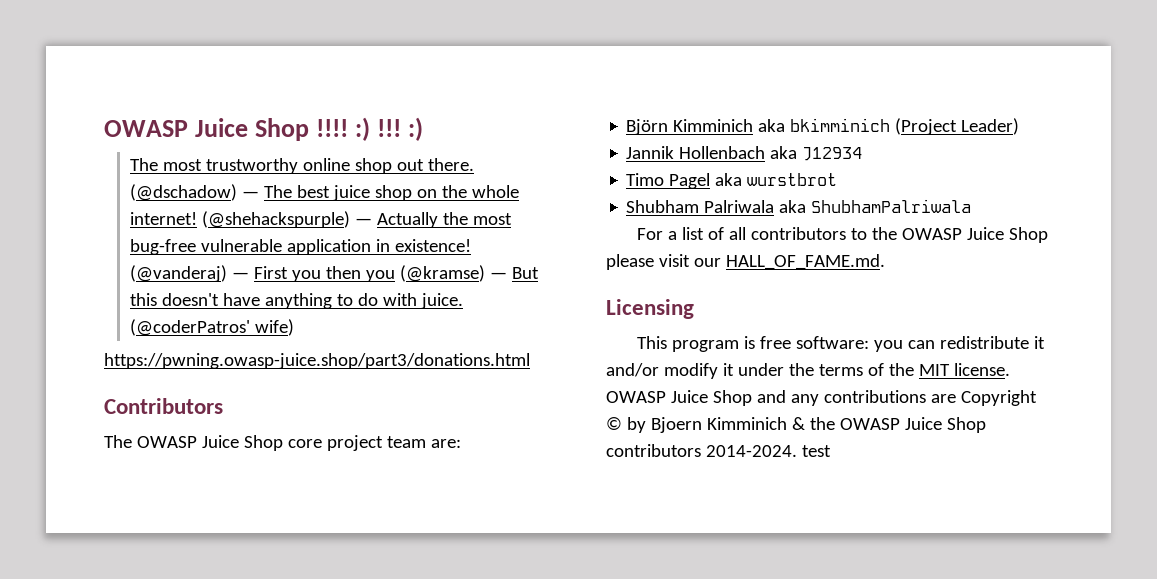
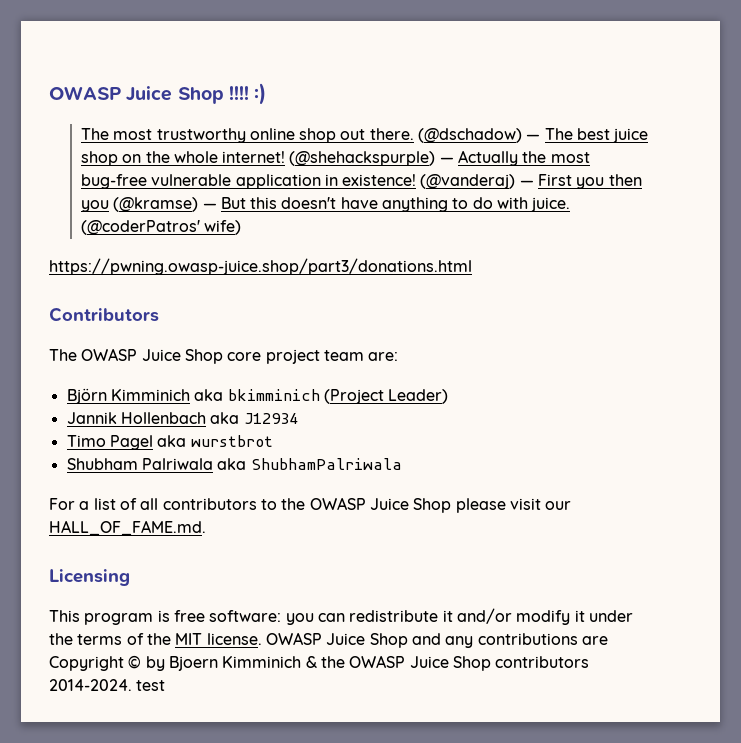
- OWASP Juice Shop !!!! :) !!! :)
+ OWASP Juice Shop !!!! :)

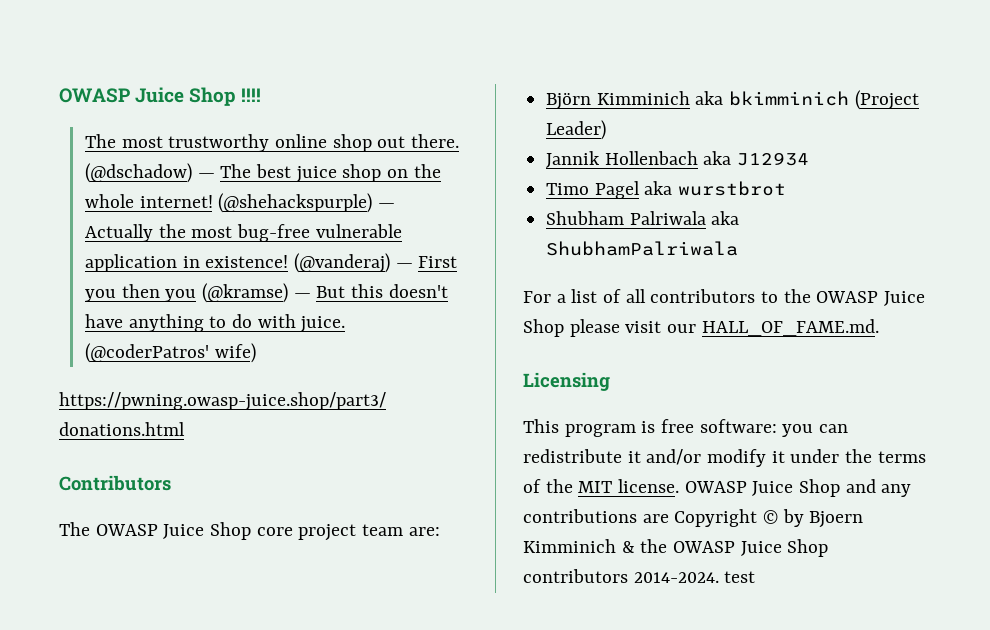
- OWASP Juice Shop !!!! :)
+ OWASP Juice Shop !!!!

